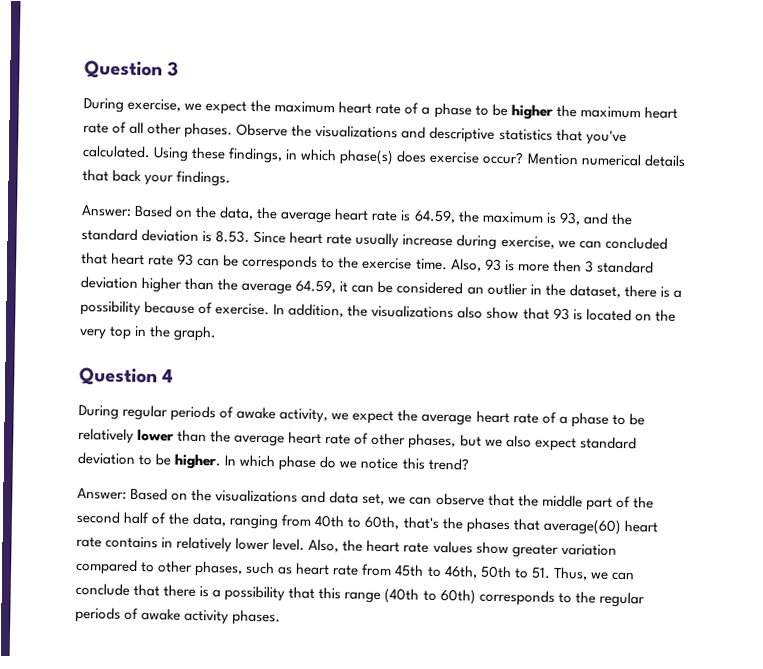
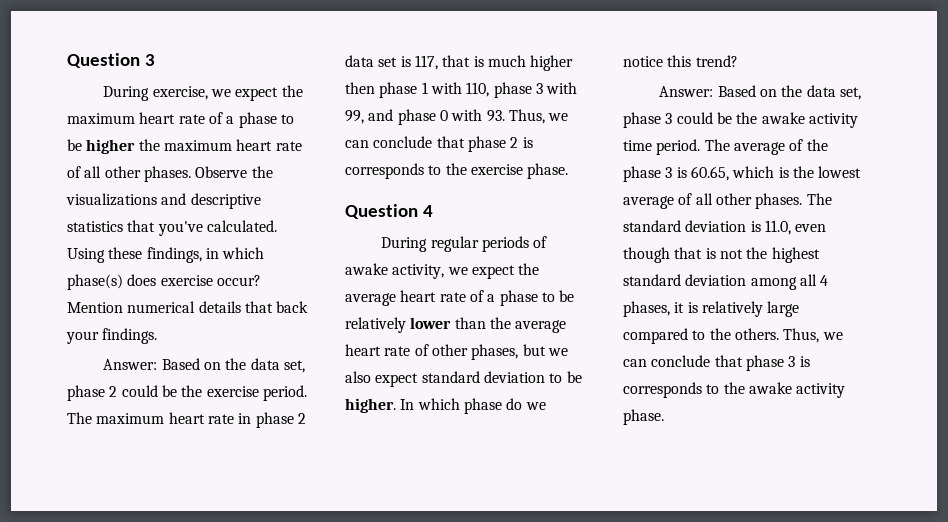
- Answer: Based on the data, the average heart rate is 64.59, the maximum is 93, and the standard deviation is 8.53. Since heart rate usually increase during exercise, we can concluded that heart rate 93 can be corresponds to the exercise time. Also, 93 is more then 3 standard deviation higher than the average 64.59, it can be considered an outlier in the dataset, there is a possibility because of exercise. In addition, the visualizations also show that 93 is located on the very top in the graph.
+ Answer: Based on the data set, phase 2 could be the exercise period. The maximum heart rate in phase 2 data set is 117, that is much higher then phase 1 with 110, phase 3 with 99, and phase 0 with 93. Thus, we can conclude that phase 2 is corresponds to the exercise phase.
- Answer: Based on the visualizations and data set, we can observe that the middle part of the second half of the data, ranging from 40th to 60th, that's the phases that average(60) heart rate contains in relatively lower level. Also, the heart rate values show greater variation compared to other phases, such as heart rate from 45th to 46th, 50th to 51. Thus, we can conclude that there is a possibility that this range (40th to 60th) corresponds to the regular periods of awake activity phases.
+ Answer: Based on the data set, phase 3 could be the awake activity time period. The average of the phase 3 is 60.65, which is the lowest average of all other phases. The standard deviation is 11.0, even though that is not the highest standard deviation among all 4 phases, it is relatively large compared to the others. Thus, we can conclude that phase 3 is corresponds to the awake activity phase.

